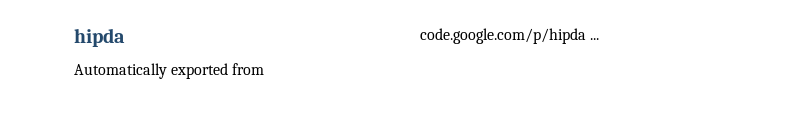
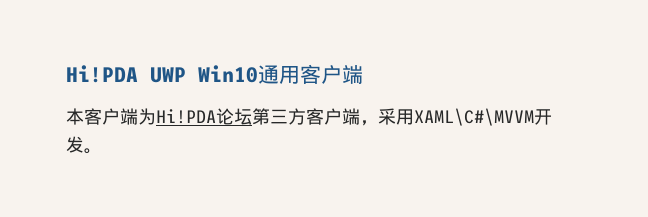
- hipda
- Automatically exported from code.google.com/p/hipda ...
+ Hi!PDA UWP Win10通用客户端
+ 本客户端为Hi!PDA论坛第三方客户端，采用XAML\C#\MVVM开发。

